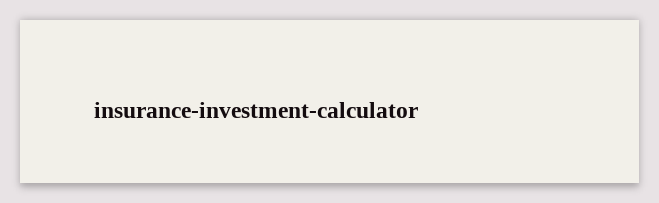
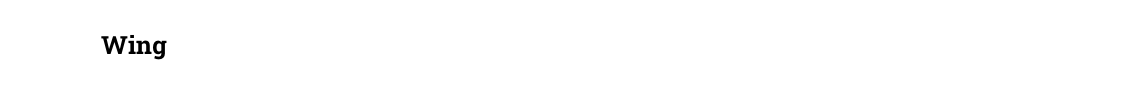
- insurance-investment-calculator
+ Wing

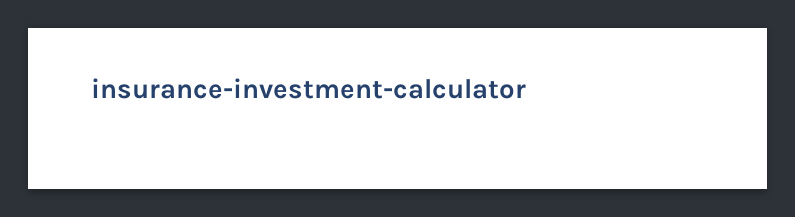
- Wing
+ insurance-investment-calculator

